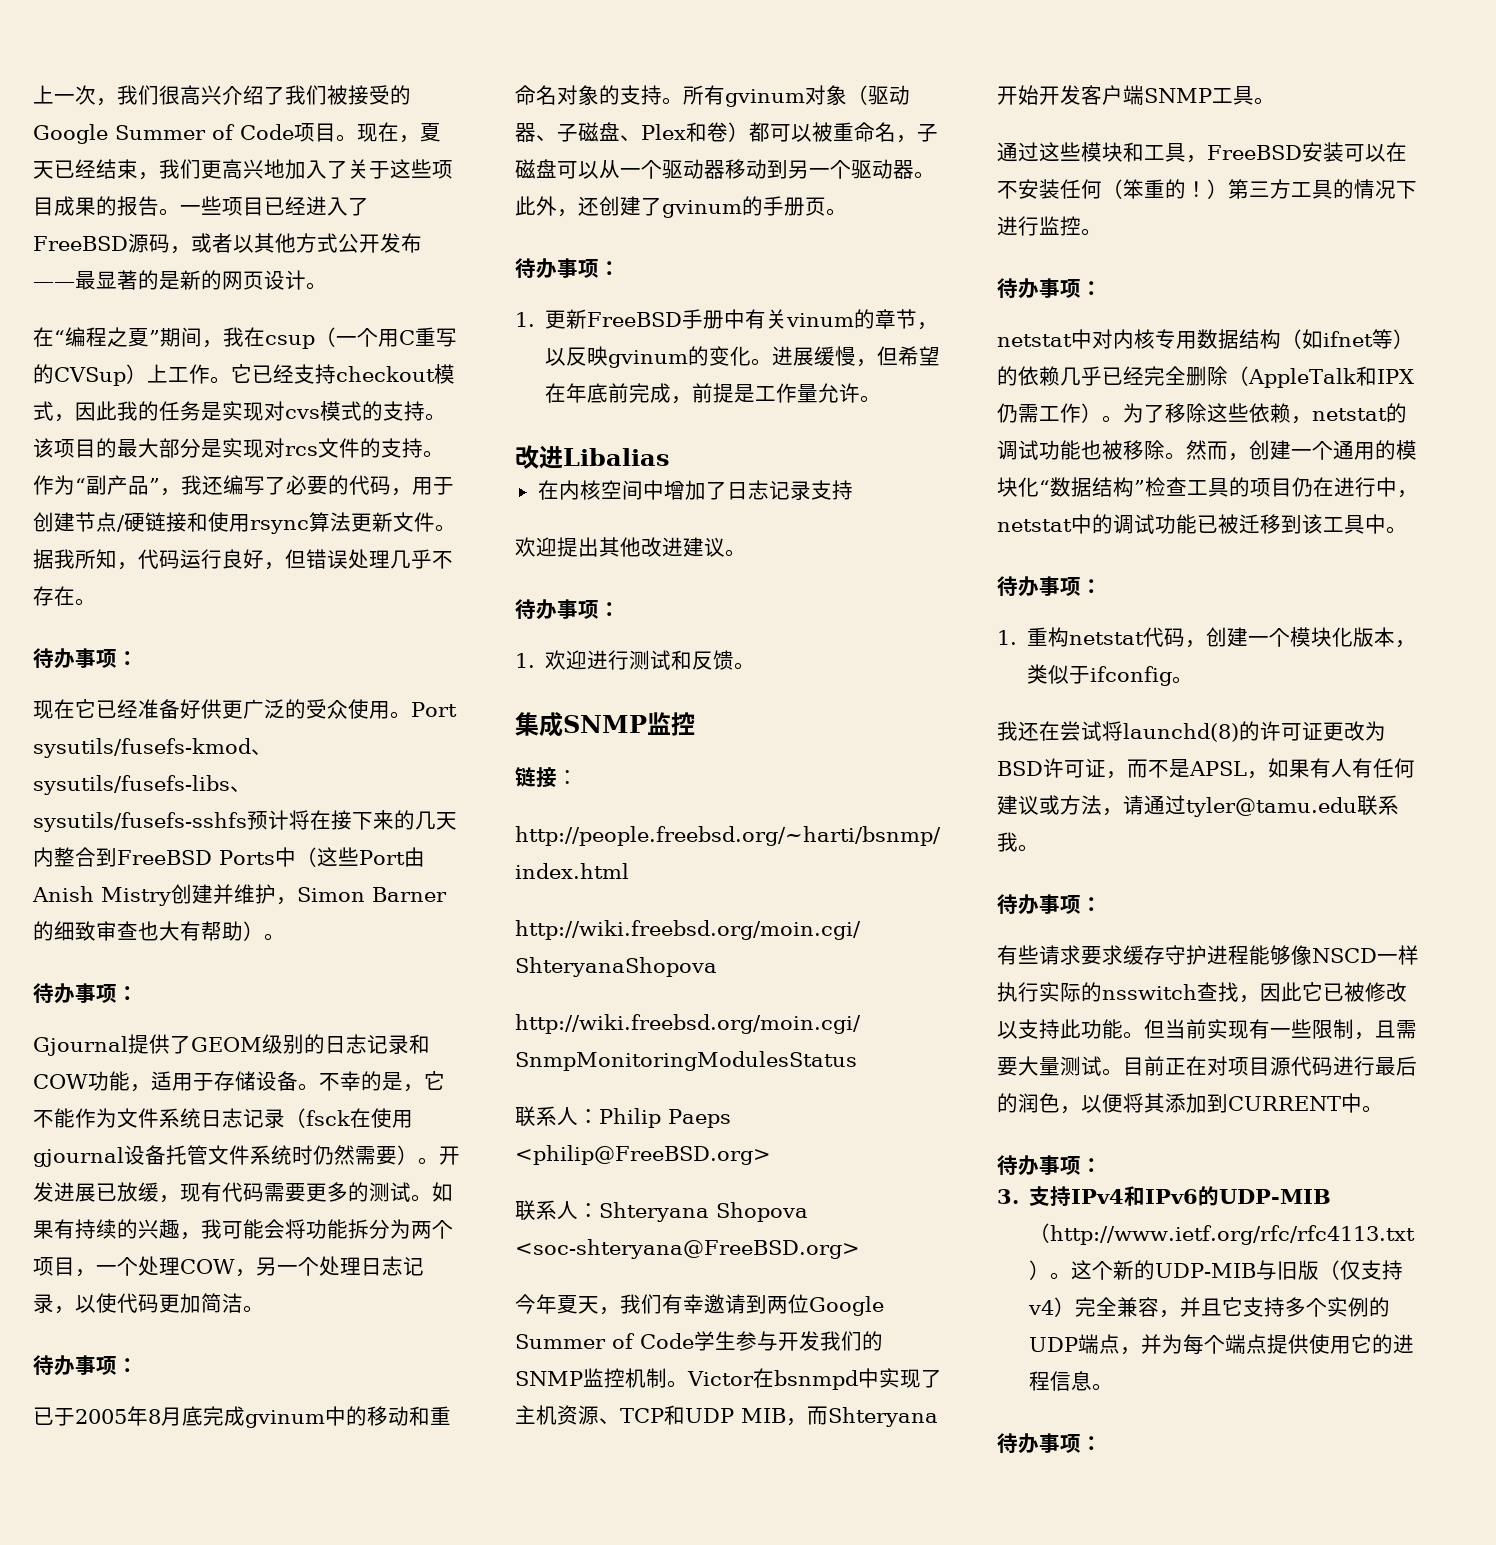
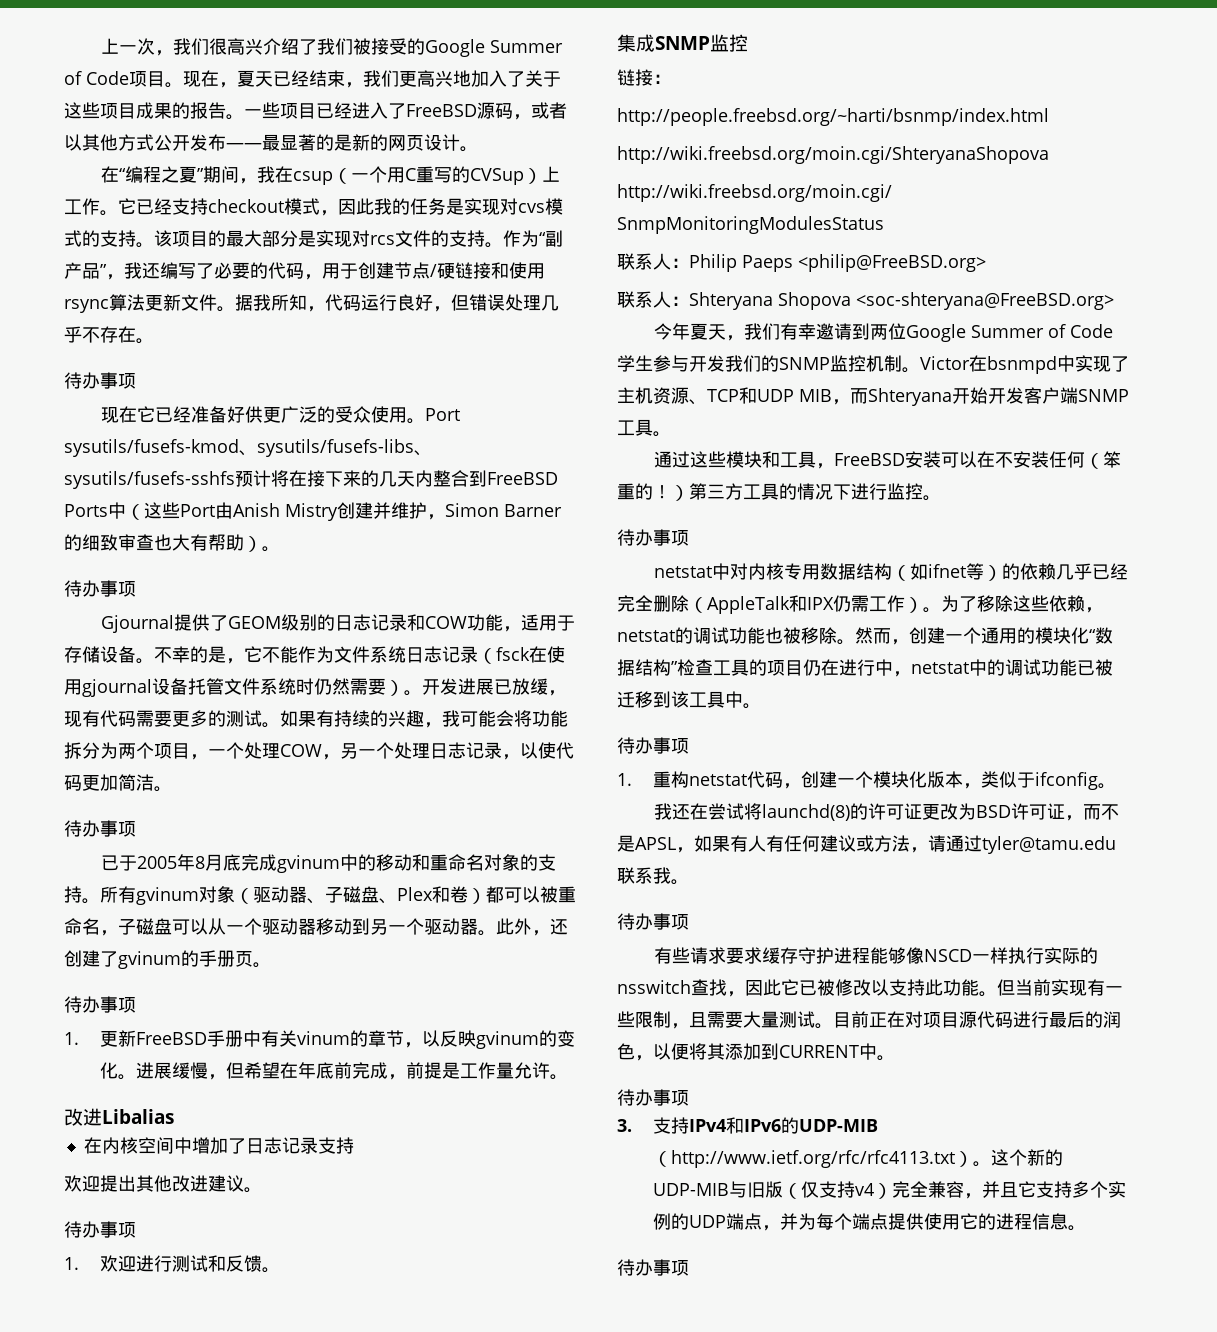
  据我所知，代码运行良好，但错误处理几乎不存在。
- 待办事项：
+ 待办事项
  Port sysutils/fusefs-kmod、sysutils/fusefs-libs、sysutils/fusefs-sshfs预计将在接下来的几天内整合到FreeBSD Ports中（这些Port由Anish Mistry创建并维护，Simon Barner的细致审查也大有帮助）。
- 待办事项：
+ 待办事项
  如果有持续的兴趣，我可能会将功能拆分为两个项目，一个处理COW，另一个处理日志记录，以使代码更加简洁。
- 待办事项：
+ 待办事项
  此外，还创建了gvinum的手册页。
- 待办事项：
+ 待办事项
  欢迎提出其他改进建议。
- 待办事项：
+ 待办事项
  通过这些模块和工具，FreeBSD安装可以在不安装任何（笨重的！）第三方工具的情况下进行监控。
- 待办事项：
+ 待办事项
  然而，创建一个通用的模块化“数据结构”检查工具的项目仍在进行中，netstat中的调试功能已被迁移到该工具中。
- 待办事项：
+ 待办事项
  我还在尝试将launchd(8)的许可证更改为BSD许可证，而不是APSL，如果有人有任何建议或方法，请通过tyler@tamu.edu联系我。
- 待办事项：
+ 待办事项
  目前正在对项目源代码进行最后的润色，以便将其添加到CURRENT中。
- 待办事项：
+ 待办事项
  这个新的UDP-MIB与旧版（仅支持v4）完全兼容，并且它支持多个实例的UDP端点，并为每个端点提供使用它的进程信息。
- 待办事项：
+ 待办事项

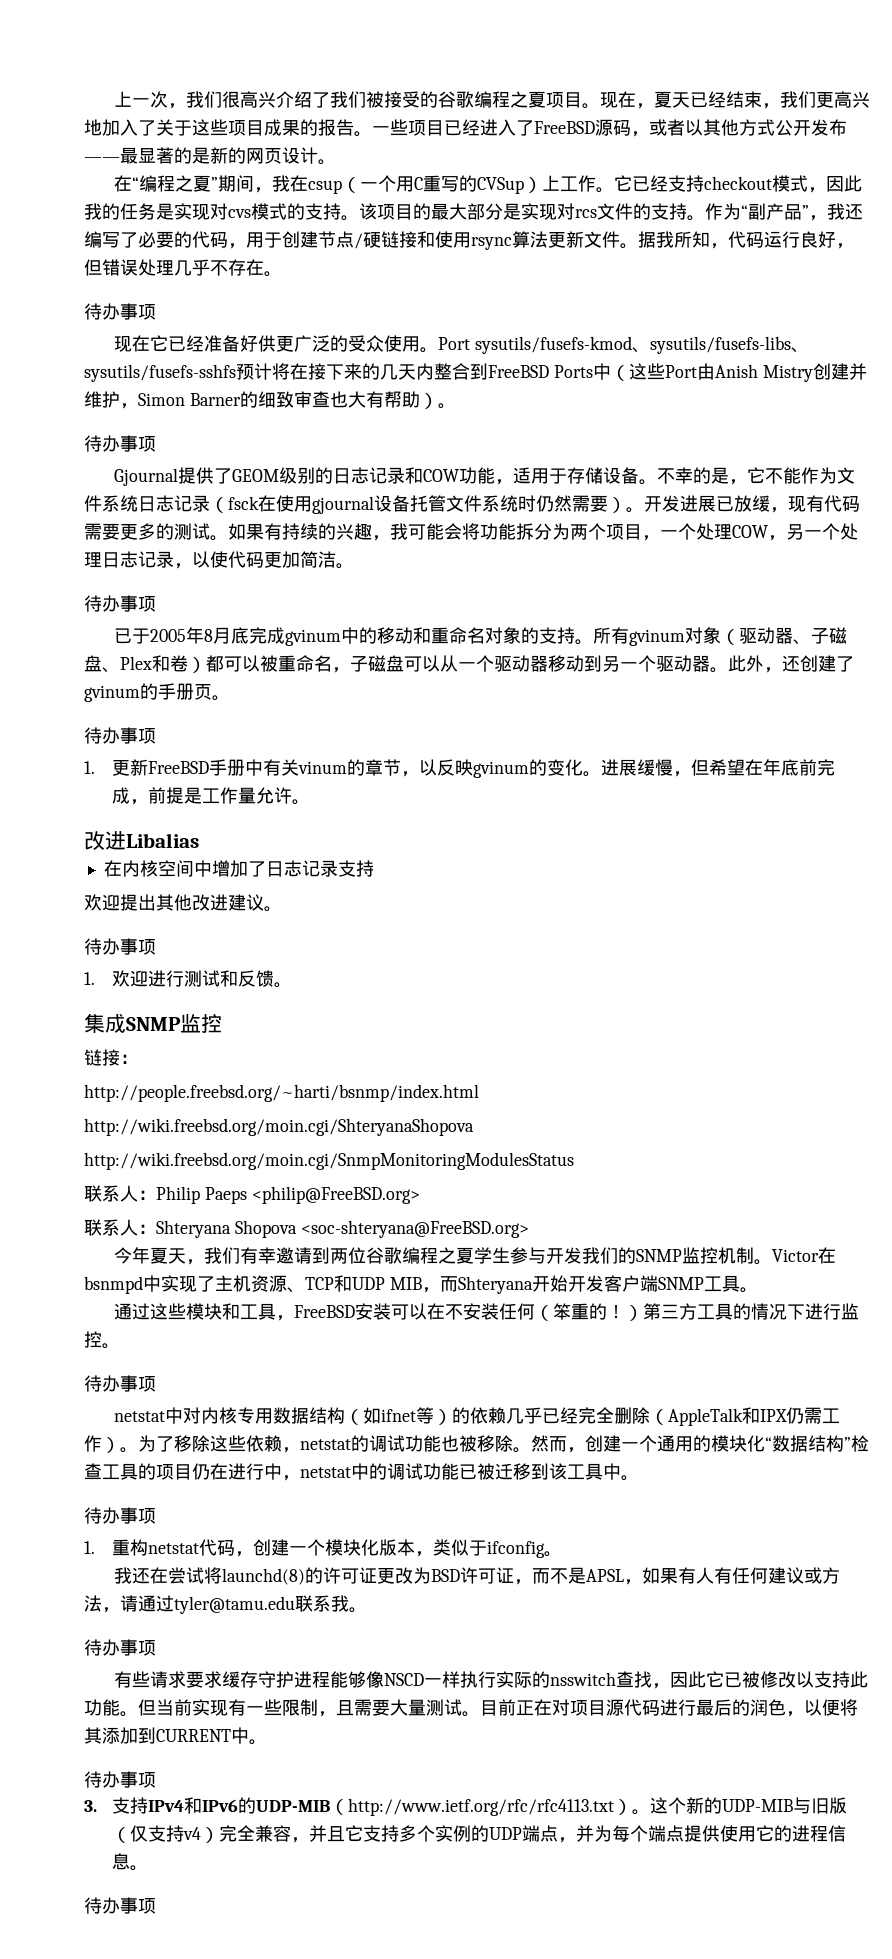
- 上一次，我们很高兴介绍了我们被接受的Google Summer of Code项目。
+ 上一次，我们很高兴介绍了我们被接受的谷歌编程之夏项目。
- 今年夏天，我们有幸邀请到两位Google Summer of Code学生参与开发我们的SNMP监控机制。
+ 今年夏天，我们有幸邀请到两位谷歌编程之夏学生参与开发我们的SNMP监控机制。

